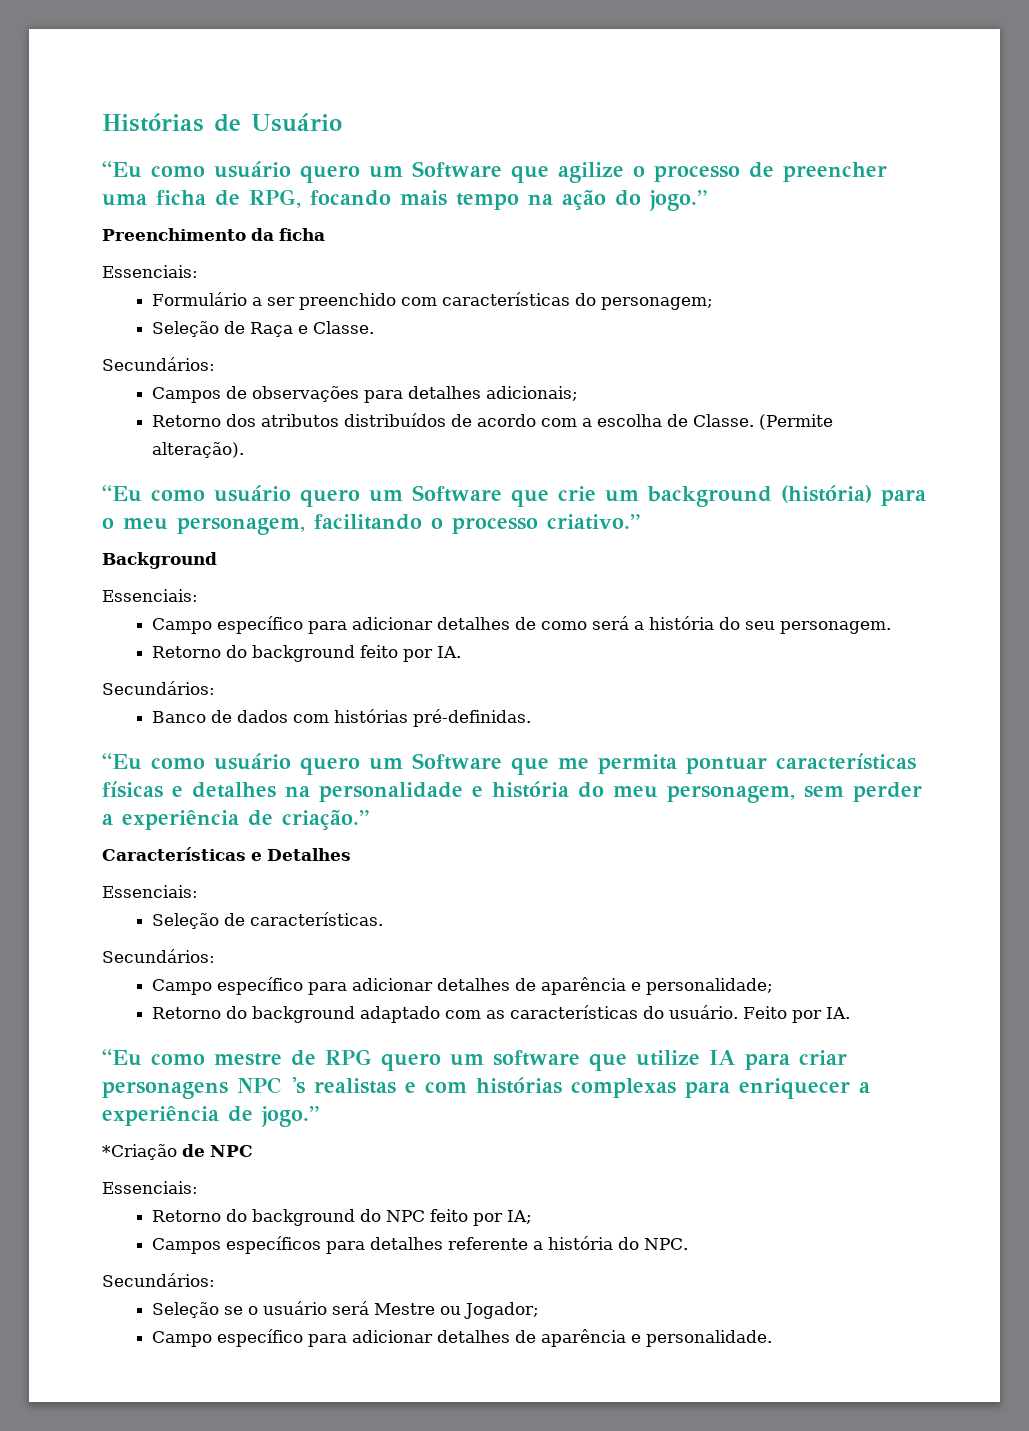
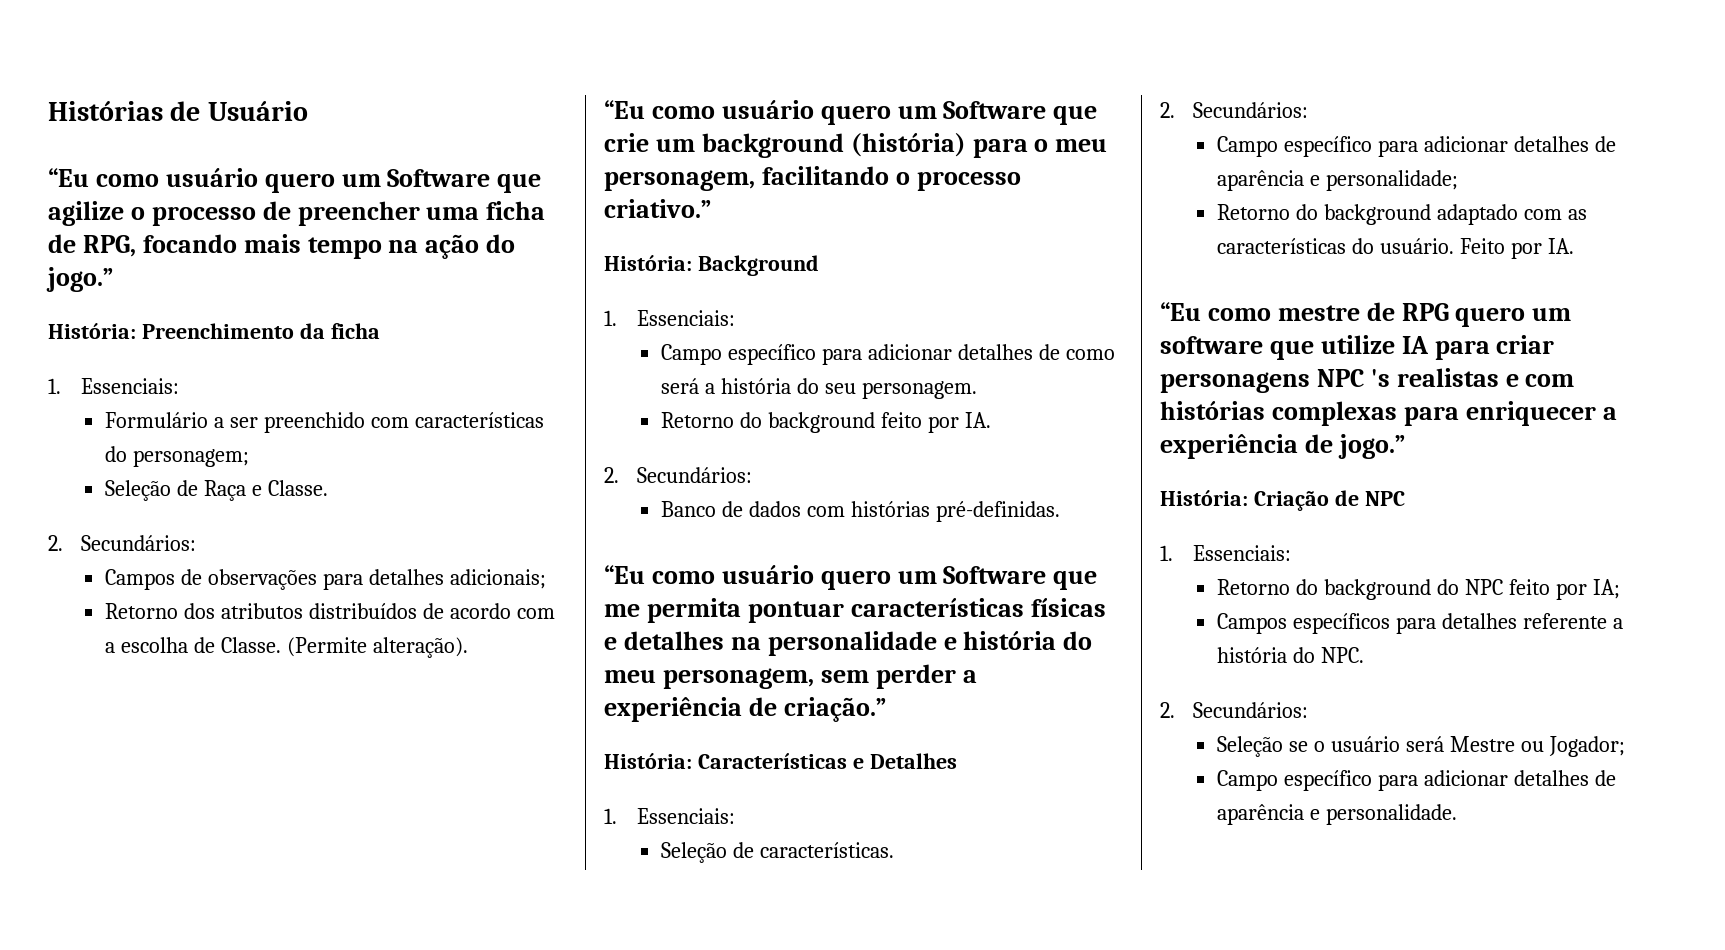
- Preenchimento da ficha
- Essenciais:
+ História: Preenchimento da ficha
+ 1. Essenciais:
  Seleção de Raça e Classe.
- Secundários:
+ 2. Secundários:
- Background
- Essenciais:
+ História: Background
+ 1. Essenciais:
  Retorno do background feito por IA.
- Secundários:
+ 2. Secundários:
- Características e Detalhes
- Essenciais:
+ História: Características e Detalhes
+ 1. Essenciais:
  Seleção de características.
- Secundários:
+ 2. Secundários:
- *Criação de NPC
- Essenciais:
+ História: Criação de NPC
+ 1. Essenciais:
  Campos específicos para detalhes referente a história do NPC.
- Secundários:
+ 2. Secundários:

